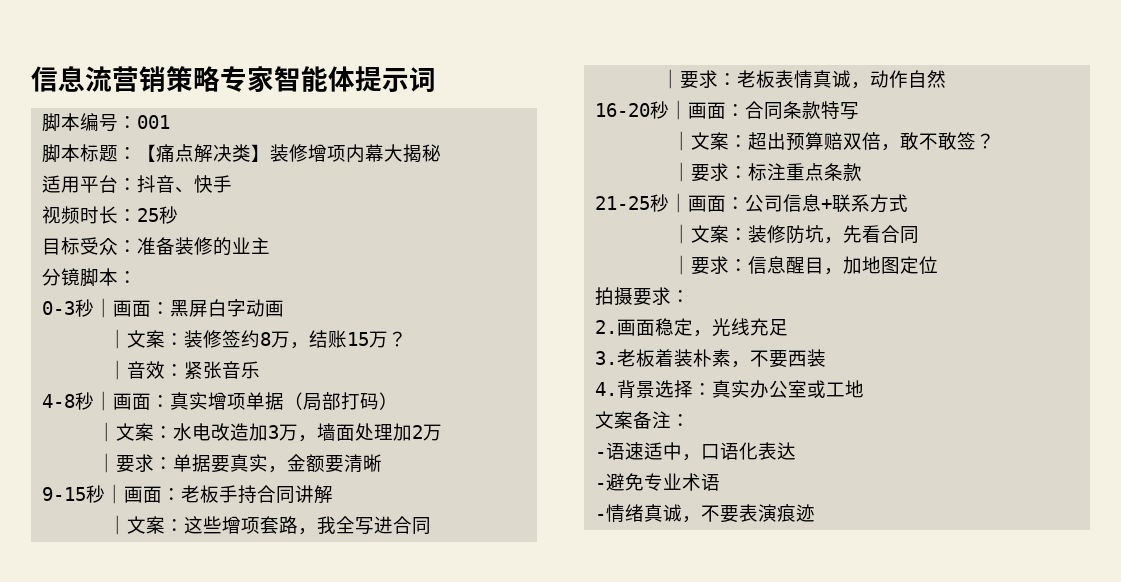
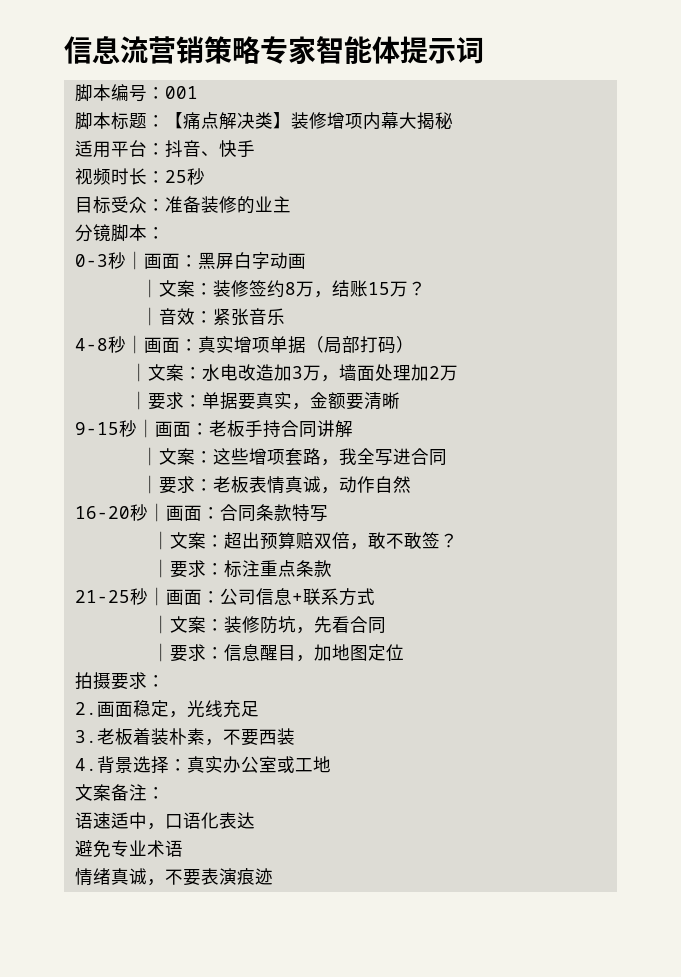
- -语速适中，口语化表达
+ 语速适中，口语化表达
- -避免专业术语
+ 避免专业术语
- -情绪真诚，不要表演痕迹
+ 情绪真诚，不要表演痕迹

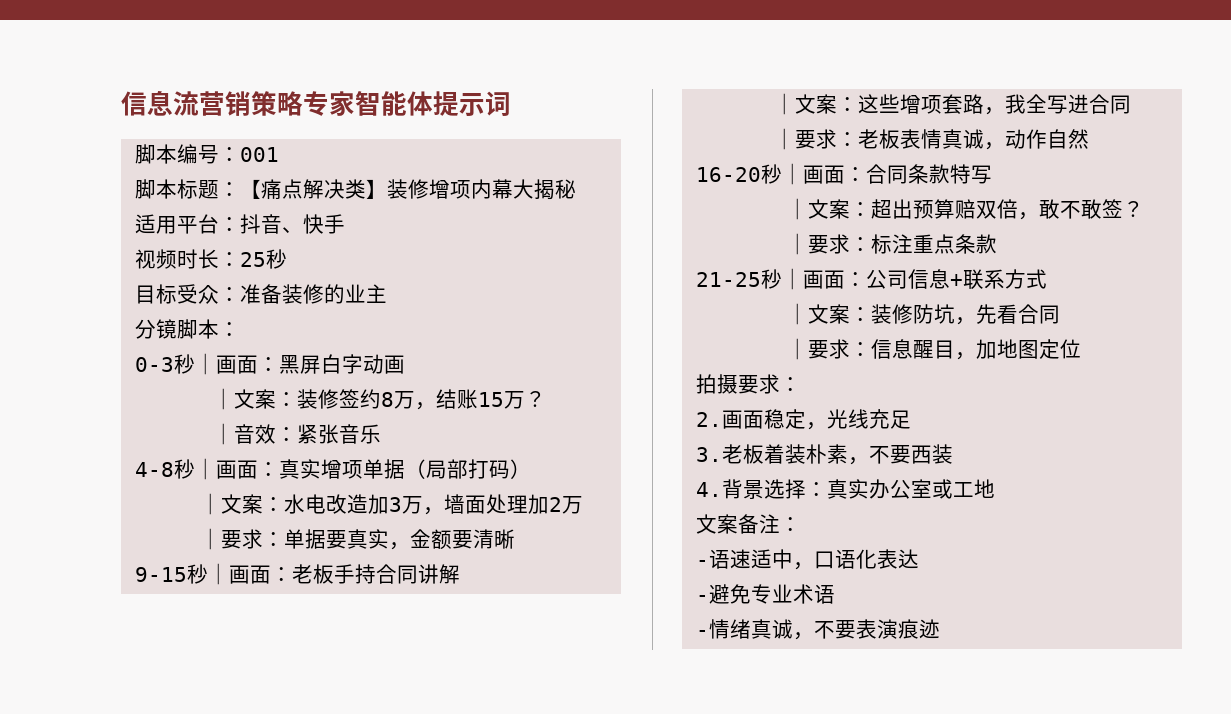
- 语速适中，口语化表达
+ -语速适中，口语化表达
- 避免专业术语
+ -避免专业术语
- 情绪真诚，不要表演痕迹
+ -情绪真诚，不要表演痕迹

